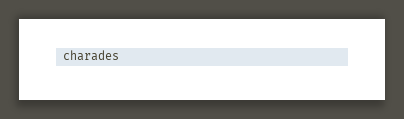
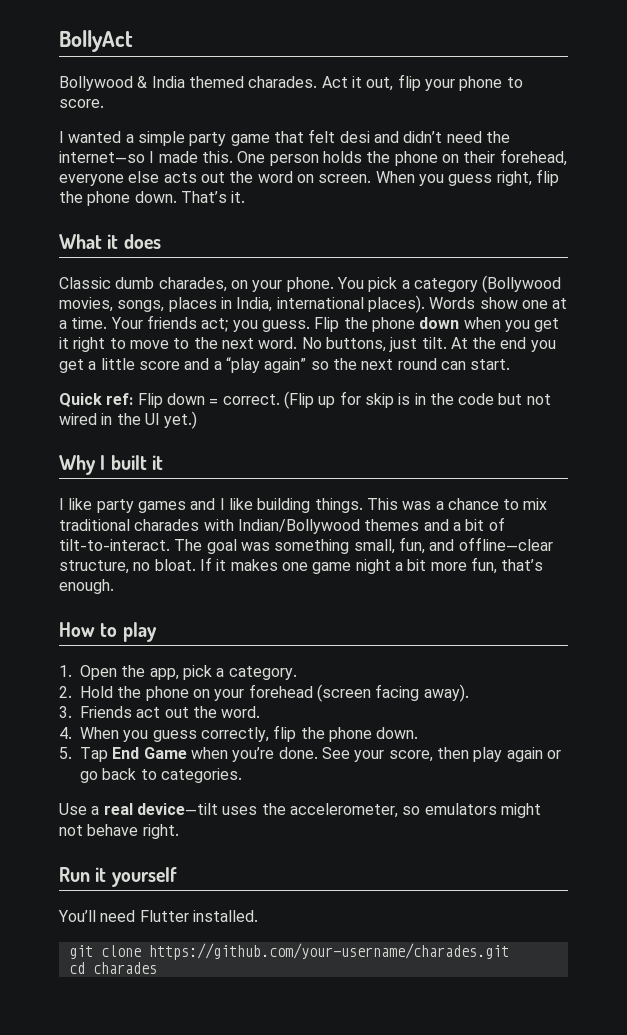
- charades
+ BollyAct
+ Bollywood & India themed charades. Act it out, flip your phone to score.
+ I wanted a simple party game that felt desi and didn’t need the internet—so I made this. One person holds the phone on their forehead, everyone else acts out the word on screen. When you guess right, flip the phone down. That’s it.
+ What it does
+ Classic dumb charades, on your phone. You pick a category (Bollywood movies, songs, places in India, international places). Words show one at a time. Your friends act; you guess. Flip the phone down when you get it right to move to the next word. No buttons, just tilt. At the end you get a little score and a “play again” so the next round can start.
+ Quick ref: Flip down = correct. (Flip up for skip is in the code but not wired in the UI yet.)
+ Why I built it
+ I like party games and I like building things. This was a chance to mix traditional charades with Indian/Bollywood themes and a bit of tilt-to-interact. The goal was something small, fun, and offline—clear structure, no bloat. If it makes one game night a bit more fun, that’s enough.
+ How to play
+ 1. Open the app, pick a category.
+ 2. Hold the phone on your forehead (screen facing away).
+ 3. Friends act out the word.
+ 4. When you guess correctly, flip the phone down.
+ 5. Tap End Game when you’re done. See your score, then play again or go back to categories.
+ Use a real device—tilt uses the accelerometer, so emulators might not behave right.
+ Run it yourself
+ You’ll need Flutter installed.
+ git clone https://github.com/your-username/charades.git
+ cd charades

